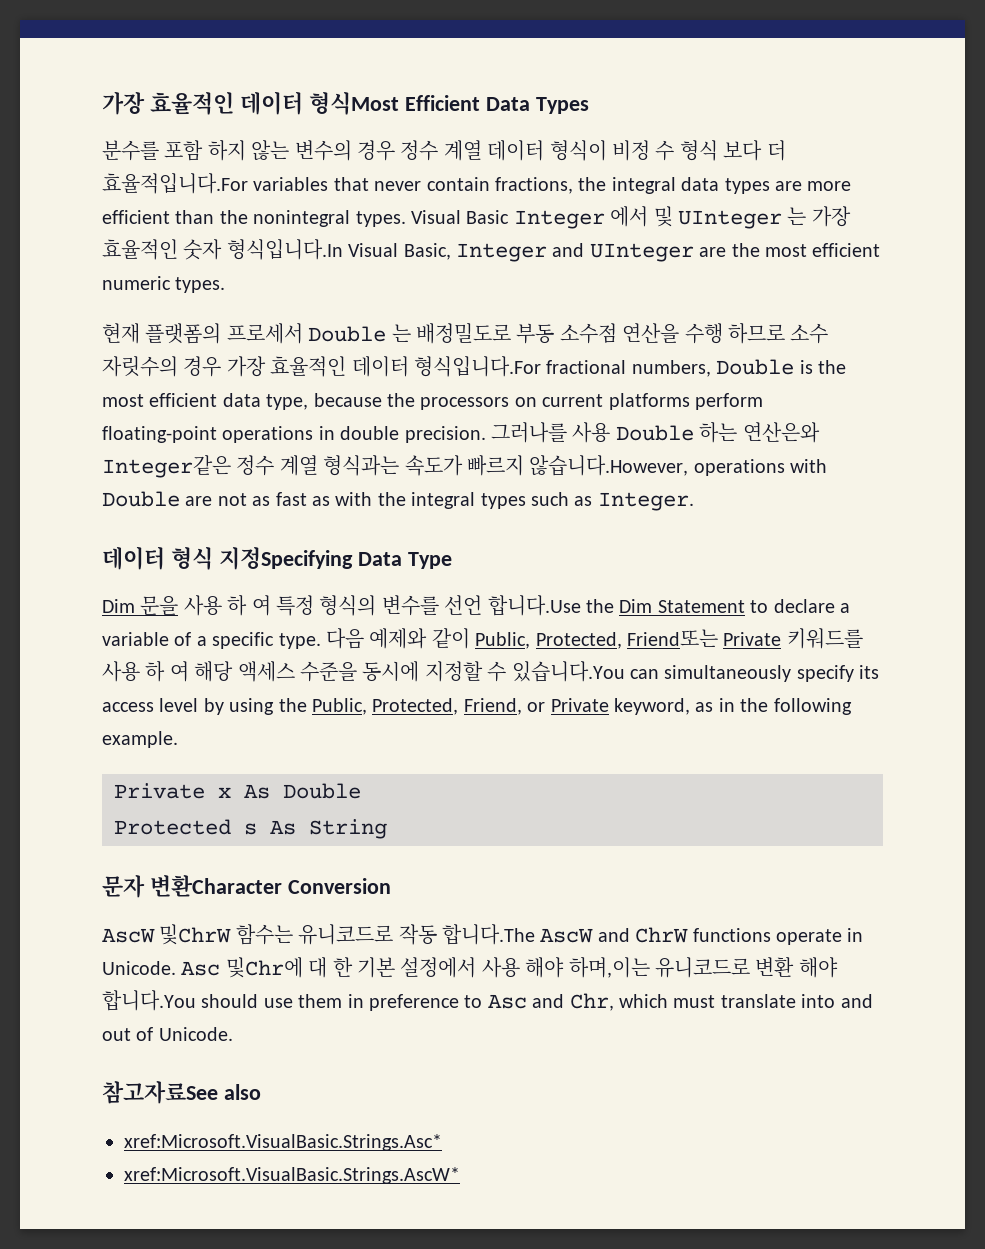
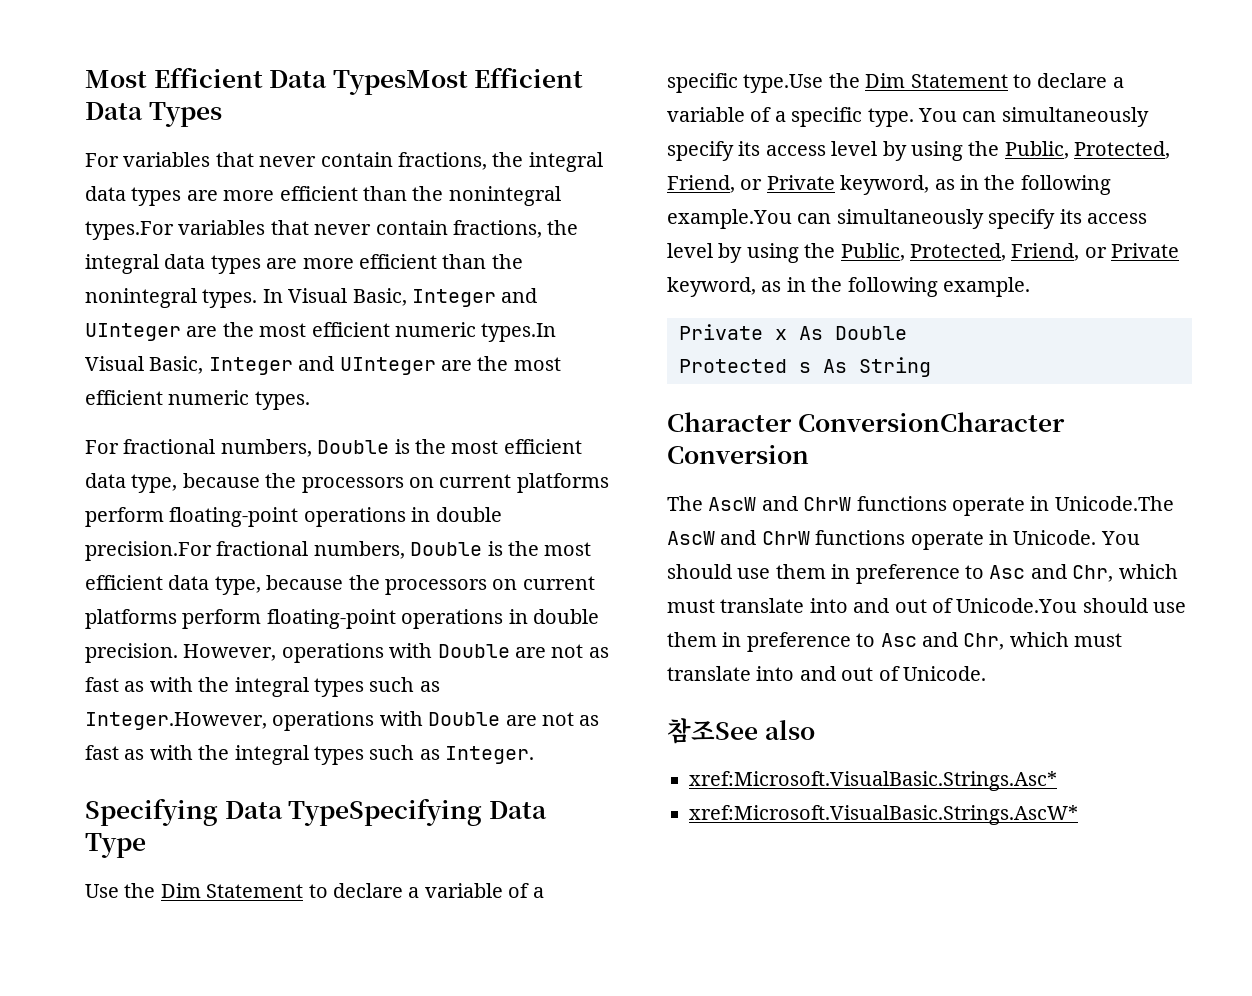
- 가장 효율적인 데이터 형식Most Efficient Data Types
+ Most Efficient Data TypesMost Efficient Data Types
- 분수를 포함 하지 않는 변수의 경우 정수 계열 데이터 형식이 비정 수 형식 보다 더 효율적입니다.For variables that never contain fractions, the integral data types are more efficient than the nonintegral types.
+ For variables that never contain fractions, the integral data types are more efficient than the nonintegral types.For variables that never contain fractions, the integral data types are more efficient than the nonintegral types.
- Visual Basic Integer 에서 및 UInteger 는 가장 효율적인 숫자 형식입니다.In Visual Basic, Integer and UInteger are the most efficient numeric types.
+ In Visual Basic, Integer and UInteger are the most efficient numeric types.In Visual Basic, Integer and UInteger are the most efficient numeric types.
- 현재 플랫폼의 프로세서 Double 는 배정밀도로 부동 소수점 연산을 수행 하므로 소수 자릿수의 경우 가장 효율적인 데이터 형식입니다.For fractional numbers, Double is the most efficient data type, because the processors on current platforms perform floating-point operations in double precision.
+ For fractional numbers, Double is the most efficient data type, because the processors on current platforms perform floating-point operations in double precision.For fractional numbers, Double is the most efficient data type, because the processors on current platforms perform floating-point operations in double precision.
- 그러나를 사용 Double 하는 연산은와 Integer같은 정수 계열 형식과는 속도가 빠르지 않습니다.However, operations with Double are not as fast as with the integral types such as Integer.
+ However, operations with Double are not as fast as with the integral types such as Integer.However, operations with Double are not as fast as with the integral types such as Integer.
- 데이터 형식 지정Specifying Data Type
+ Specifying Data TypeSpecifying Data Type
- Dim 문을 사용 하 여 특정 형식의 변수를 선언 합니다.Use the Dim Statement to declare a variable of a specific type.
+ Use the Dim Statement to declare a variable of a specific type.Use the Dim Statement to declare a variable of a specific type.
- 다음 예제와 같이 Public, Protected, Friend또는 Private 키워드를 사용 하 여 해당 액세스 수준을 동시에 지정할 수 있습니다.You can simultaneously specify its access level by using the Public, Protected, Friend, or Private keyword, as in the following example.
+ You can simultaneously specify its access level by using the Public, Protected, Friend, or Private keyword, as in the following example.You can simultaneously specify its access level by using the Public, Protected, Friend, or Private keyword, as in the following example.
- 문자 변환Character Conversion
+ Character ConversionCharacter Conversion
- AscW 및ChrW 함수는 유니코드로 작동 합니다.The AscW and ChrW functions operate in Unicode.
+ The AscW and ChrW functions operate in Unicode.The AscW and ChrW functions operate in Unicode.
- Asc 및Chr에 대 한 기본 설정에서 사용 해야 하며,이는 유니코드로 변환 해야 합니다.You should use them in preference to Asc and Chr, which must translate into and out of Unicode.
+ You should use them in preference to Asc and Chr, which must translate into and out of Unicode.You should use them in preference to Asc and Chr, which must translate into and out of Unicode.
- 참고자료See also
+ 참조See also

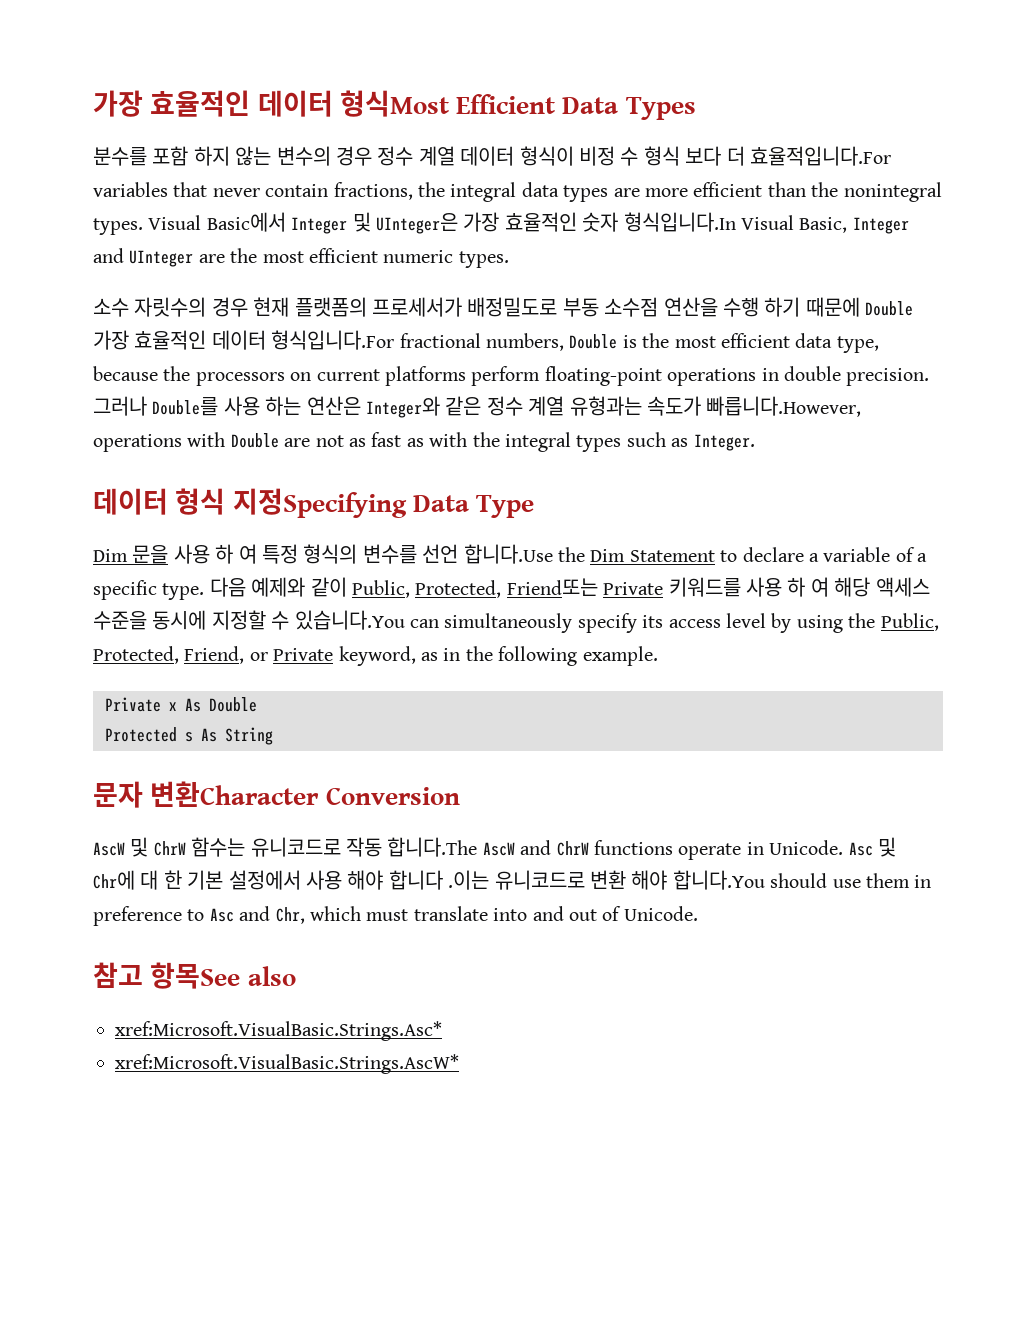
- Most Efficient Data TypesMost Efficient Data Types
+ 가장 효율적인 데이터 형식Most Efficient Data Types
- For variables that never contain fractions, the integral data types are more efficient than the nonintegral types.For variables that never contain fractions, the integral data types are more efficient than the nonintegral types.
+ 분수를 포함 하지 않는 변수의 경우 정수 계열 데이터 형식이 비정 수 형식 보다 더 효율적입니다.For variables that never contain fractions, the integral data types are more efficient than the nonintegral types.
- In Visual Basic, Integer and UInteger are the most efficient numeric types.In Visual Basic, Integer and UInteger are the most efficient numeric types.
+ Visual Basic에서 Integer 및 UInteger은 가장 효율적인 숫자 형식입니다.In Visual Basic, Integer and UInteger are the most efficient numeric types.
- For fractional numbers, Double is the most efficient data type, because the processors on current platforms perform floating-point operations in double precision.For fractional numbers, Double is the most efficient data type, because the processors on current platforms perform floating-point operations in double precision.
+ 소수 자릿수의 경우 현재 플랫폼의 프로세서가 배정밀도로 부동 소수점 연산을 수행 하기 때문에 Double 가장 효율적인 데이터 형식입니다.For fractional numbers, Double is the most efficient data type, because the processors on current platforms perform floating-point operations in double precision.
- However, operations with Double are not as fast as with the integral types such as Integer.However, operations with Double are not as fast as with the integral types such as Integer.
+ 그러나 Double를 사용 하는 연산은 Integer와 같은 정수 계열 유형과는 속도가 빠릅니다.However, operations with Double are not as fast as with the integral types such as Integer.
- Specifying Data TypeSpecifying Data Type
+ 데이터 형식 지정Specifying Data Type
- Use the Dim Statement to declare a variable of a specific type.Use the Dim Statement to declare a variable of a specific type.
+ Dim 문을 사용 하 여 특정 형식의 변수를 선언 합니다.Use the Dim Statement to declare a variable of a specific type.
- You can simultaneously specify its access level by using the Public, Protected, Friend, or Private keyword, as in the following example.You can simultaneously specify its access level by using the Public, Protected, Friend, or Private keyword, as in the following example.
+ 다음 예제와 같이 Public, Protected, Friend또는 Private 키워드를 사용 하 여 해당 액세스 수준을 동시에 지정할 수 있습니다.You can simultaneously specify its access level by using the Public, Protected, Friend, or Private keyword, as in the following example.
- Character ConversionCharacter Conversion
+ 문자 변환Character Conversion
- The AscW and ChrW functions operate in Unicode.The AscW and ChrW functions operate in Unicode.
+ AscW 및 ChrW 함수는 유니코드로 작동 합니다.The AscW and ChrW functions operate in Unicode.
- You should use them in preference to Asc and Chr, which must translate into and out of Unicode.You should use them in preference to Asc and Chr, which must translate into and out of Unicode.
+ Asc 및 Chr에 대 한 기본 설정에서 사용 해야 합니다 .이는 유니코드로 변환 해야 합니다.You should use them in preference to Asc and Chr, which must translate into and out of Unicode.
- 참조See also
+ 참고 항목See also

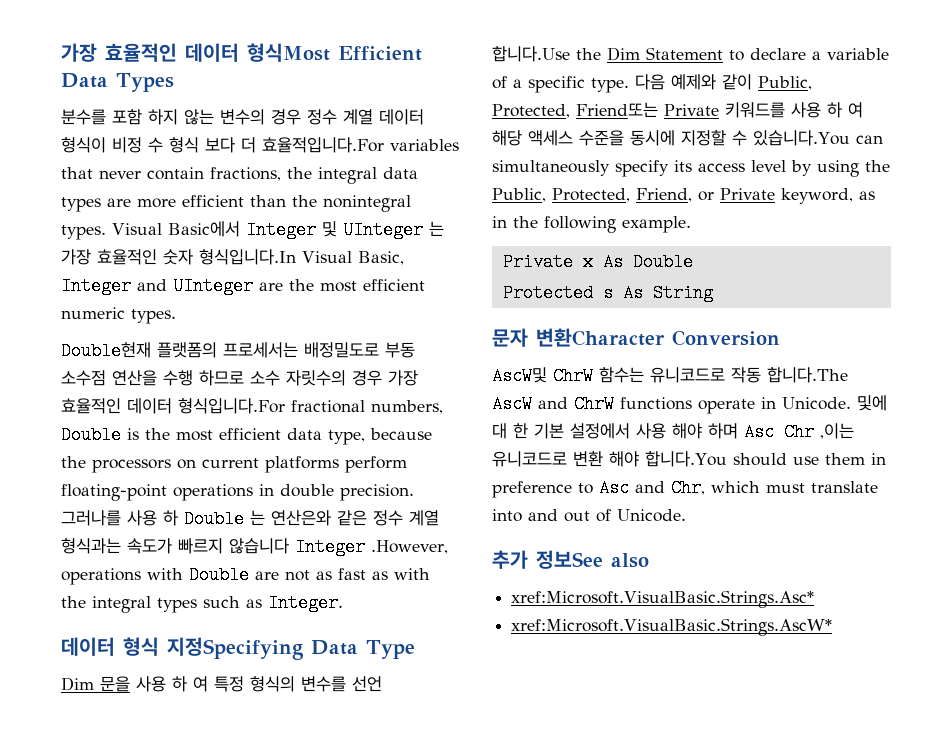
- Visual Basic에서 Integer 및 UInteger은 가장 효율적인 숫자 형식입니다.In Visual Basic, Integer and UInteger are the most efficient numeric types.
+ Visual Basic에서 Integer 및 UInteger 는 가장 효율적인 숫자 형식입니다.In Visual Basic, Integer and UInteger are the most efficient numeric types.
- 소수 자릿수의 경우 현재 플랫폼의 프로세서가 배정밀도로 부동 소수점 연산을 수행 하기 때문에 Double 가장 효율적인 데이터 형식입니다.For fractional numbers, Double is the most efficient data type, because the processors on current platforms perform floating-point operations in double precision.
+ Double현재 플랫폼의 프로세서는 배정밀도로 부동 소수점 연산을 수행 하므로 소수 자릿수의 경우 가장 효율적인 데이터 형식입니다.For fractional numbers, Double is the most efficient data type, because the processors on current platforms perform floating-point operations in double precision.
- 그러나 Double를 사용 하는 연산은 Integer와 같은 정수 계열 유형과는 속도가 빠릅니다.However, operations with Double are not as fast as with the integral types such as Integer.
+ 그러나를 사용 하 Double 는 연산은와 같은 정수 계열 형식과는 속도가 빠르지 않습니다 Integer .However, operations with Double are not as fast as with the integral types such as Integer.
- AscW 및 ChrW 함수는 유니코드로 작동 합니다.The AscW and ChrW functions operate in Unicode.
+ AscW및 ChrW 함수는 유니코드로 작동 합니다.The AscW and ChrW functions operate in Unicode.
- Asc 및 Chr에 대 한 기본 설정에서 사용 해야 합니다 .이는 유니코드로 변환 해야 합니다.You should use them in preference to Asc and Chr, which must translate into and out of Unicode.
+ 및에 대 한 기본 설정에서 사용 해야 하며 Asc Chr ,이는 유니코드로 변환 해야 합니다.You should use them in preference to Asc and Chr, which must translate into and out of Unicode.
- 참고 항목See also
+ 추가 정보See also

